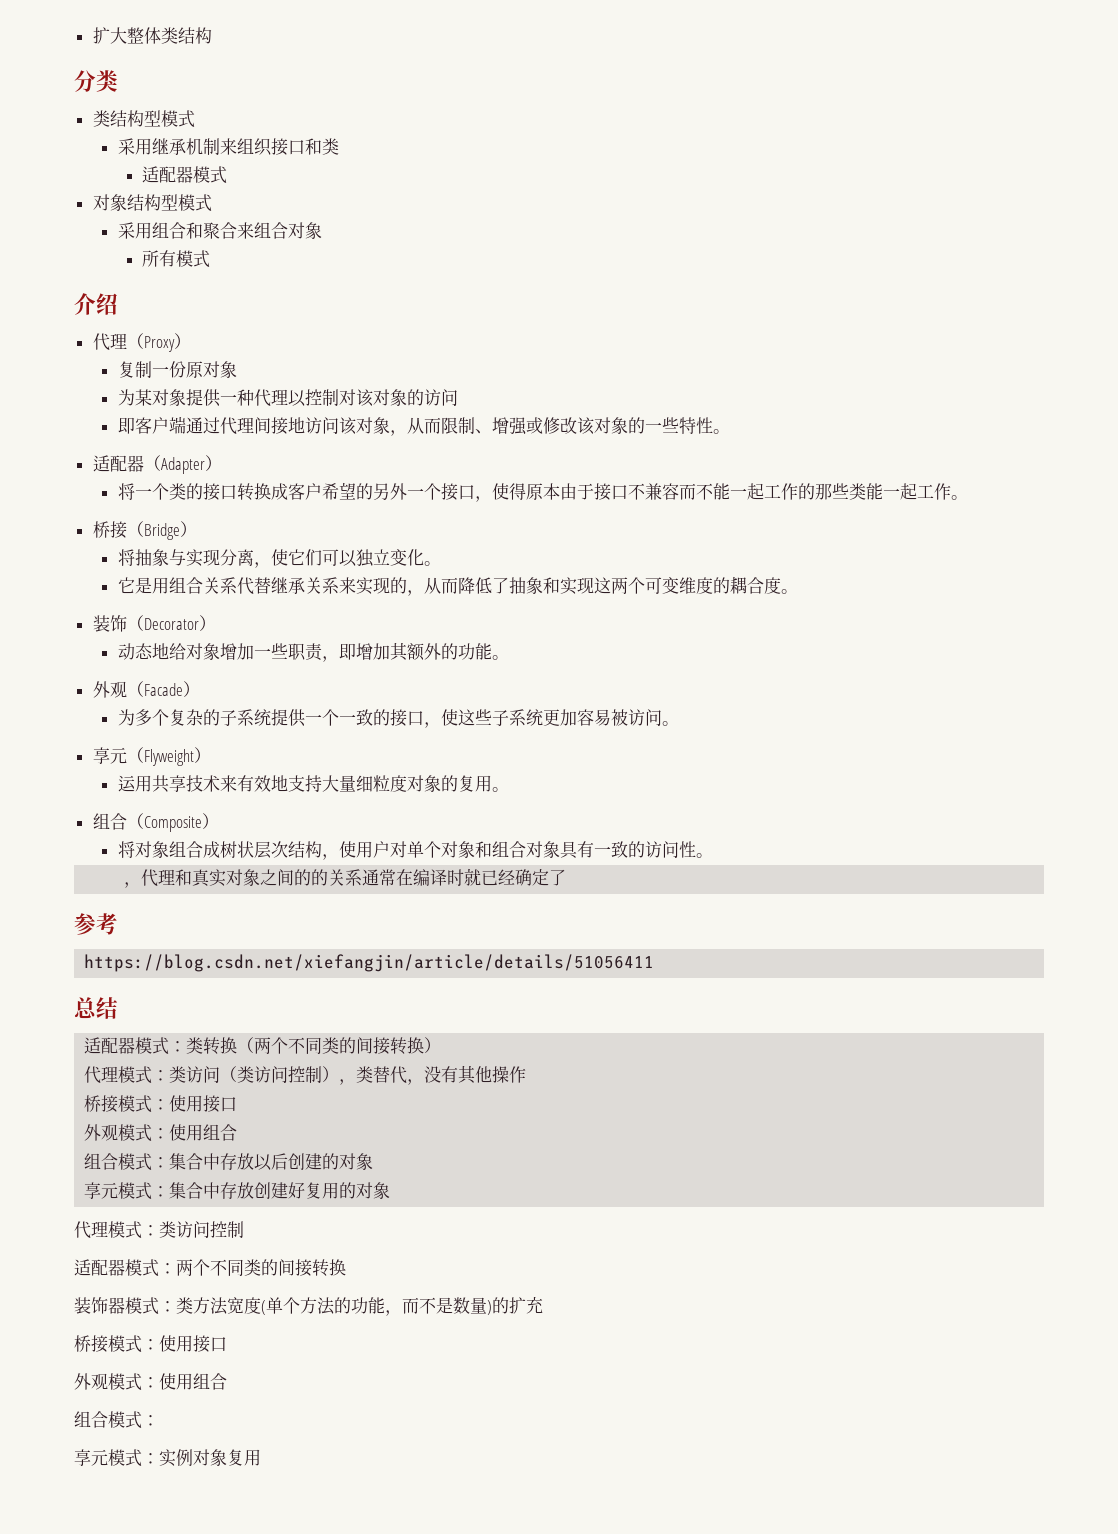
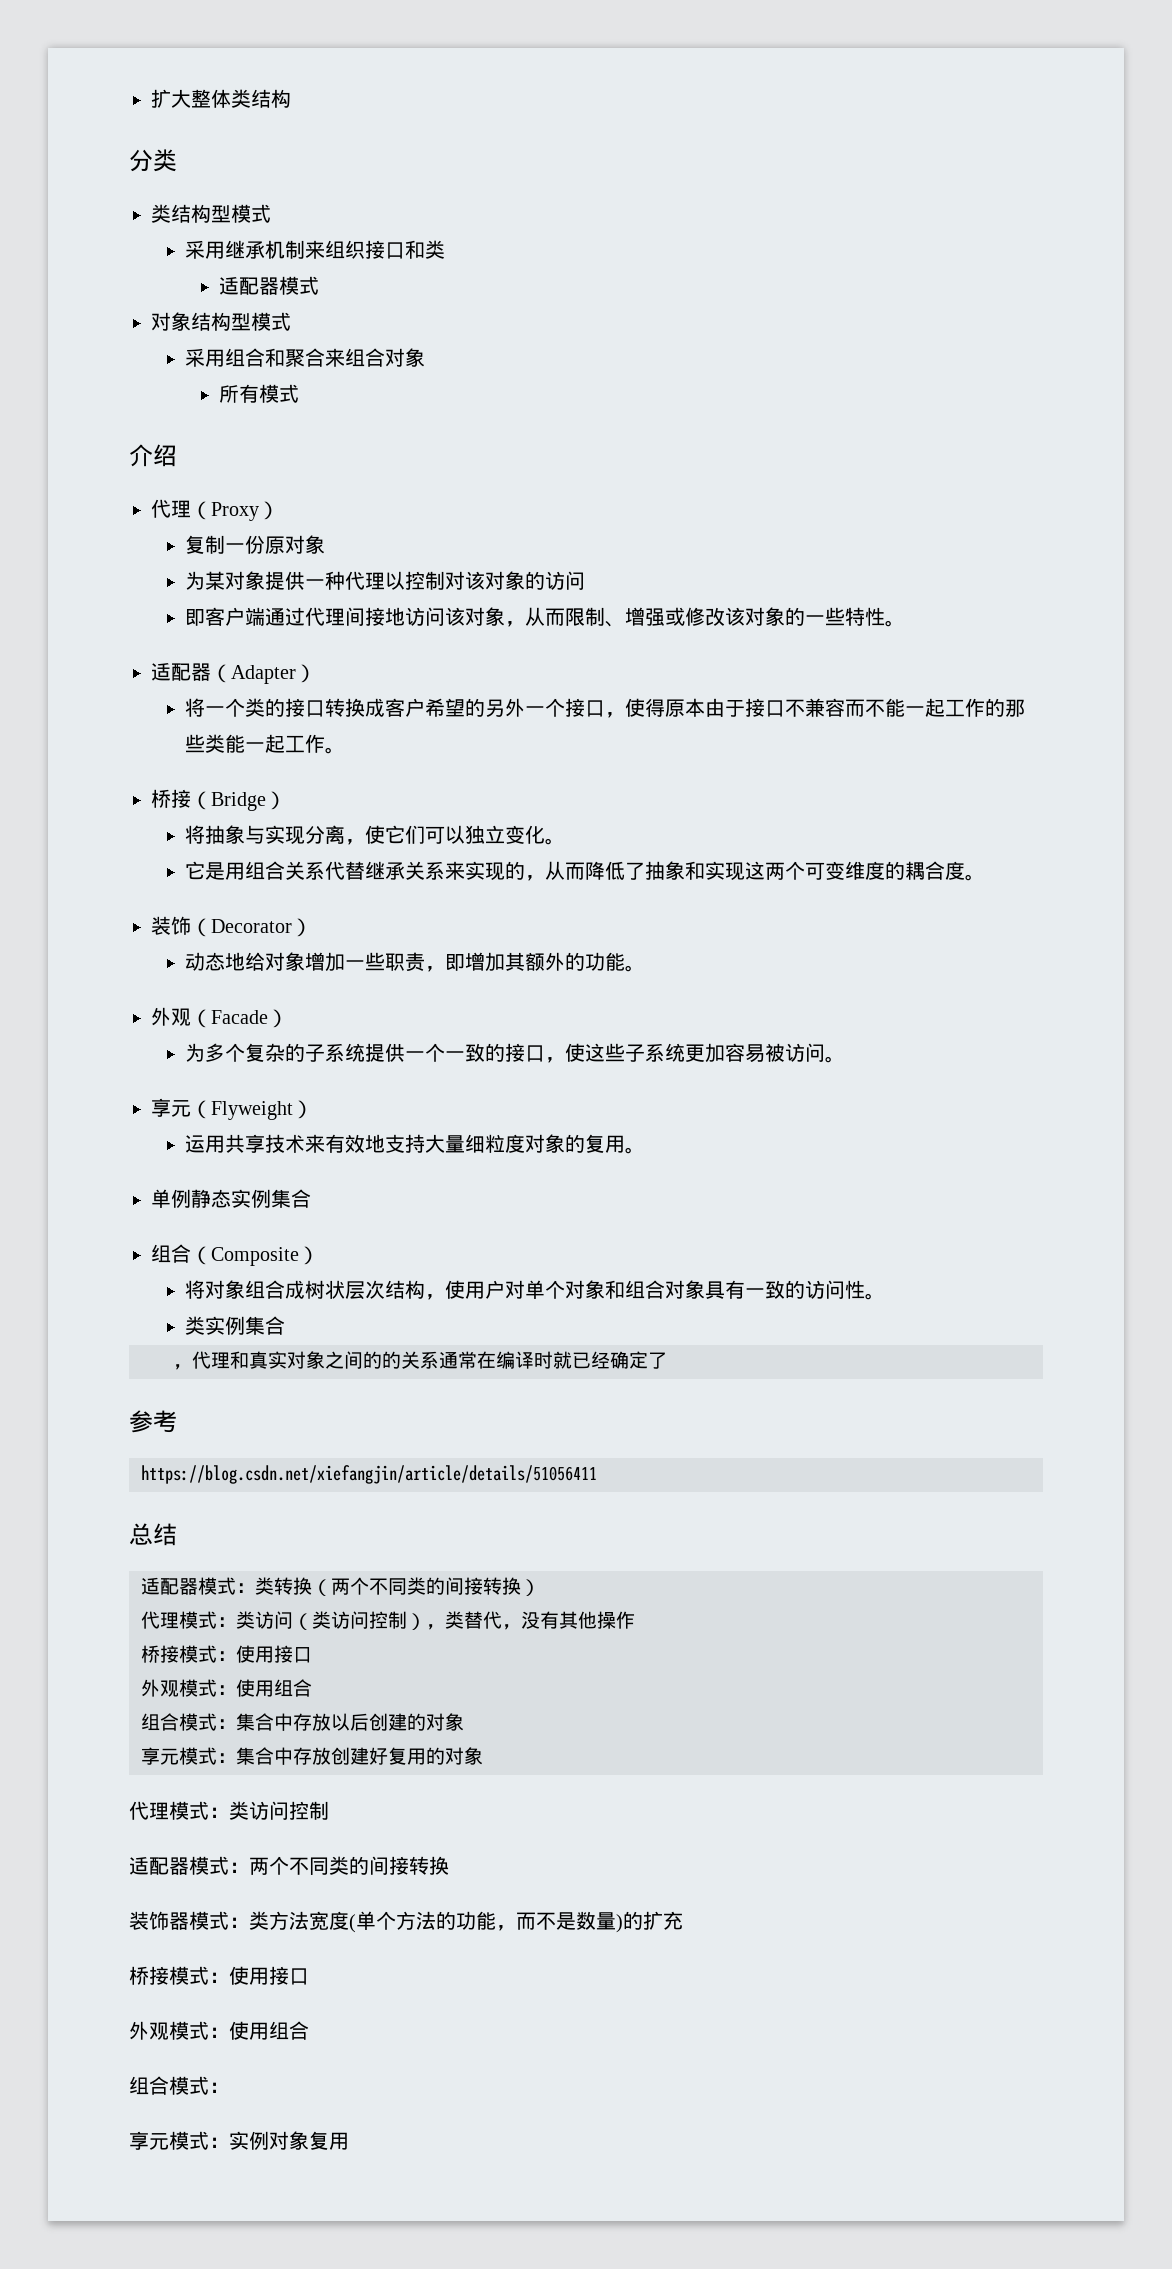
+ 单例静态实例集合
+ 类实例集合

